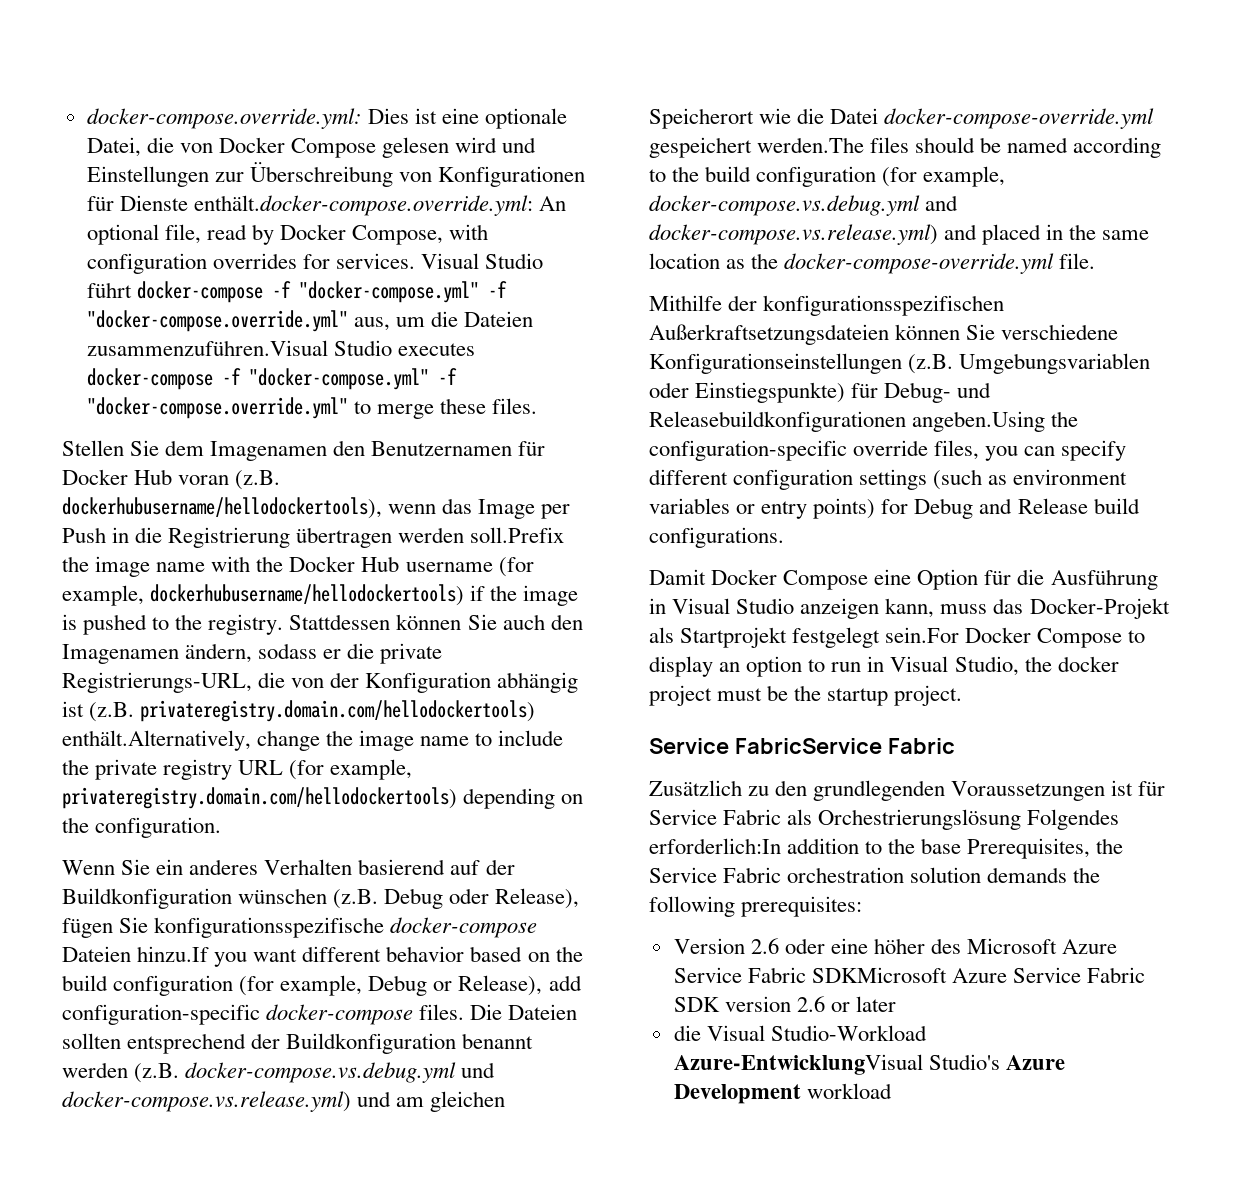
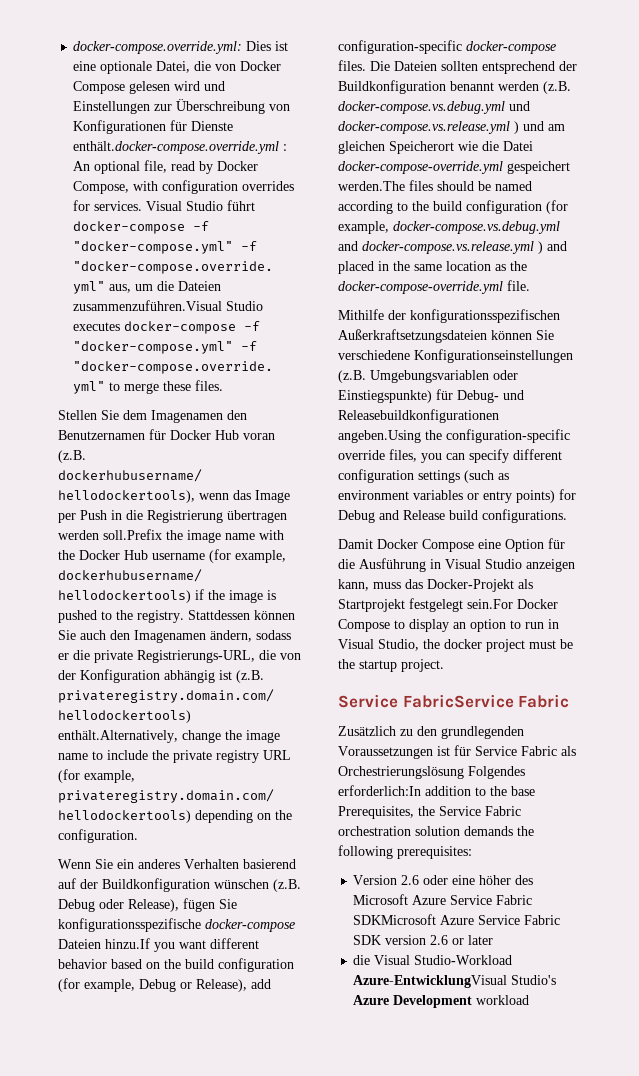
- docker-compose.override.yml: Dies ist eine optionale Datei, die von Docker Compose gelesen wird und Einstellungen zur Überschreibung von Konfigurationen für Dienste enthält.docker-compose.override.yml: An optional file, read by Docker Compose, with configuration overrides for services.
+ docker-compose.override.yml: Dies ist eine optionale Datei, die von Docker Compose gelesen wird und Einstellungen zur Überschreibung von Konfigurationen für Dienste enthält.docker-compose.override.yml : An optional file, read by Docker Compose, with configuration overrides for services.
- Die Dateien sollten entsprechend der Buildkonfiguration benannt werden (z.B. docker-compose.vs.debug.yml und docker-compose.vs.release.yml) und am gleichen Speicherort wie die Datei docker-compose-override.yml gespeichert werden.The files should be named according to the build configuration (for example, docker-compose.vs.debug.yml and docker-compose.vs.release.yml) and placed in the same location as the docker-compose-override.yml file.
+ Die Dateien sollten entsprechend der Buildkonfiguration benannt werden (z.B. docker-compose.vs.debug.yml und docker-compose.vs.release.yml ) und am gleichen Speicherort wie die Datei docker-compose-override.yml gespeichert werden.The files should be named according to the build configuration (for example, docker-compose.vs.debug.yml and docker-compose.vs.release.yml ) and placed in the same location as the docker-compose-override.yml file.

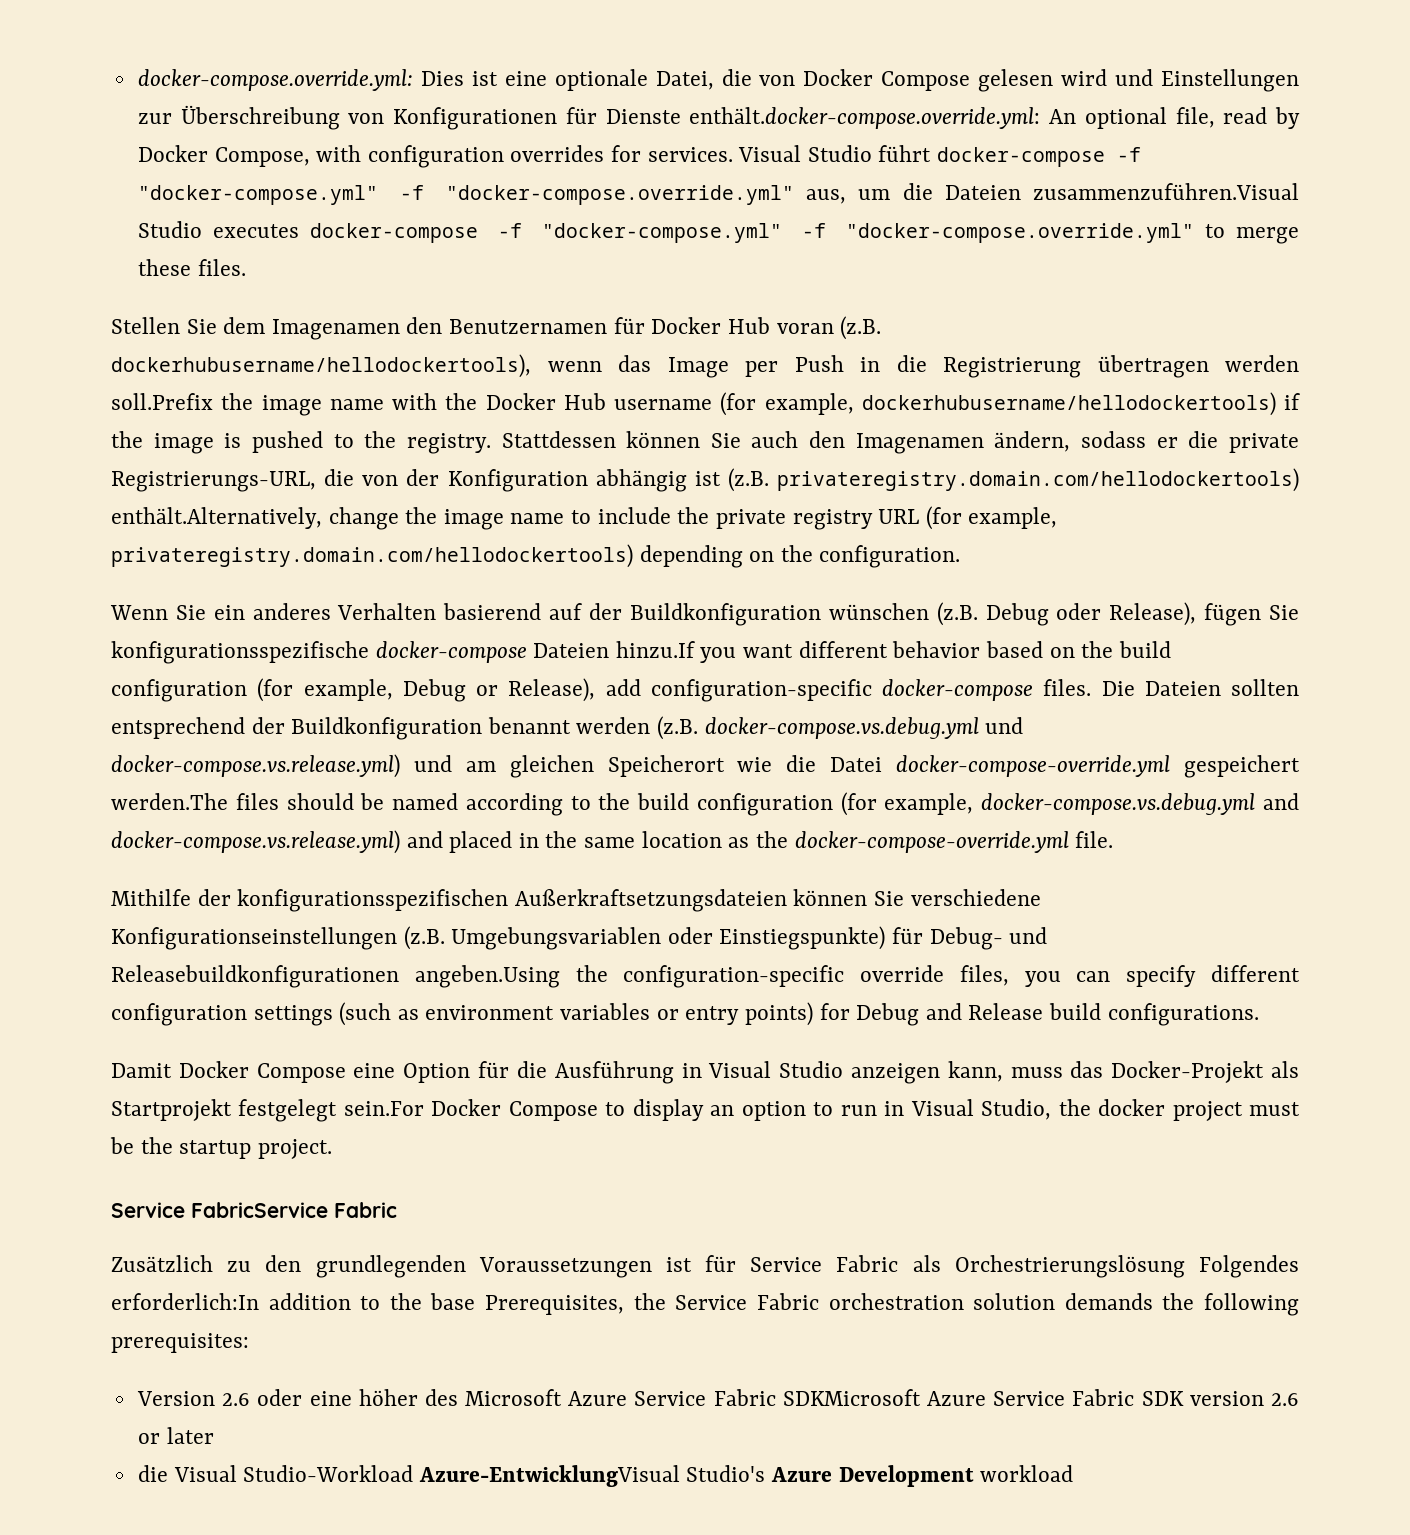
- docker-compose.override.yml: Dies ist eine optionale Datei, die von Docker Compose gelesen wird und Einstellungen zur Überschreibung von Konfigurationen für Dienste enthält.docker-compose.override.yml : An optional file, read by Docker Compose, with configuration overrides for services.
+ docker-compose.override.yml: Dies ist eine optionale Datei, die von Docker Compose gelesen wird und Einstellungen zur Überschreibung von Konfigurationen für Dienste enthält.docker-compose.override.yml: An optional file, read by Docker Compose, with configuration overrides for services.
- Die Dateien sollten entsprechend der Buildkonfiguration benannt werden (z.B. docker-compose.vs.debug.yml und docker-compose.vs.release.yml ) und am gleichen Speicherort wie die Datei docker-compose-override.yml gespeichert werden.The files should be named according to the build configuration (for example, docker-compose.vs.debug.yml and docker-compose.vs.release.yml ) and placed in the same location as the docker-compose-override.yml file.
+ Die Dateien sollten entsprechend der Buildkonfiguration benannt werden (z.B. docker-compose.vs.debug.yml und docker-compose.vs.release.yml) und am gleichen Speicherort wie die Datei docker-compose-override.yml gespeichert werden.The files should be named according to the build configuration (for example, docker-compose.vs.debug.yml and docker-compose.vs.release.yml) and placed in the same location as the docker-compose-override.yml file.

